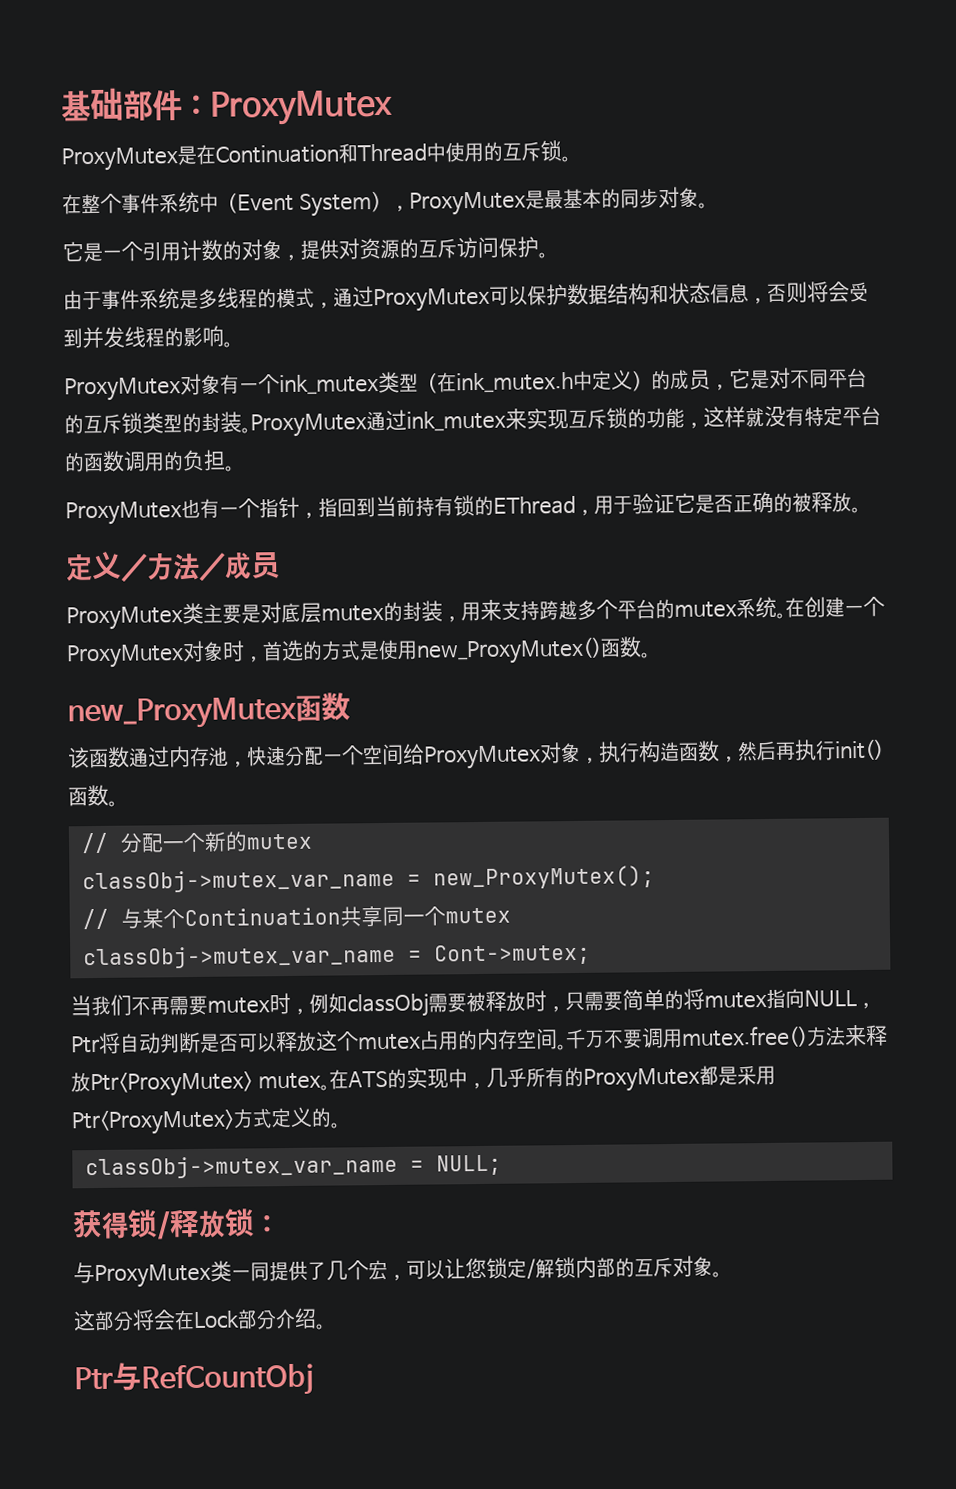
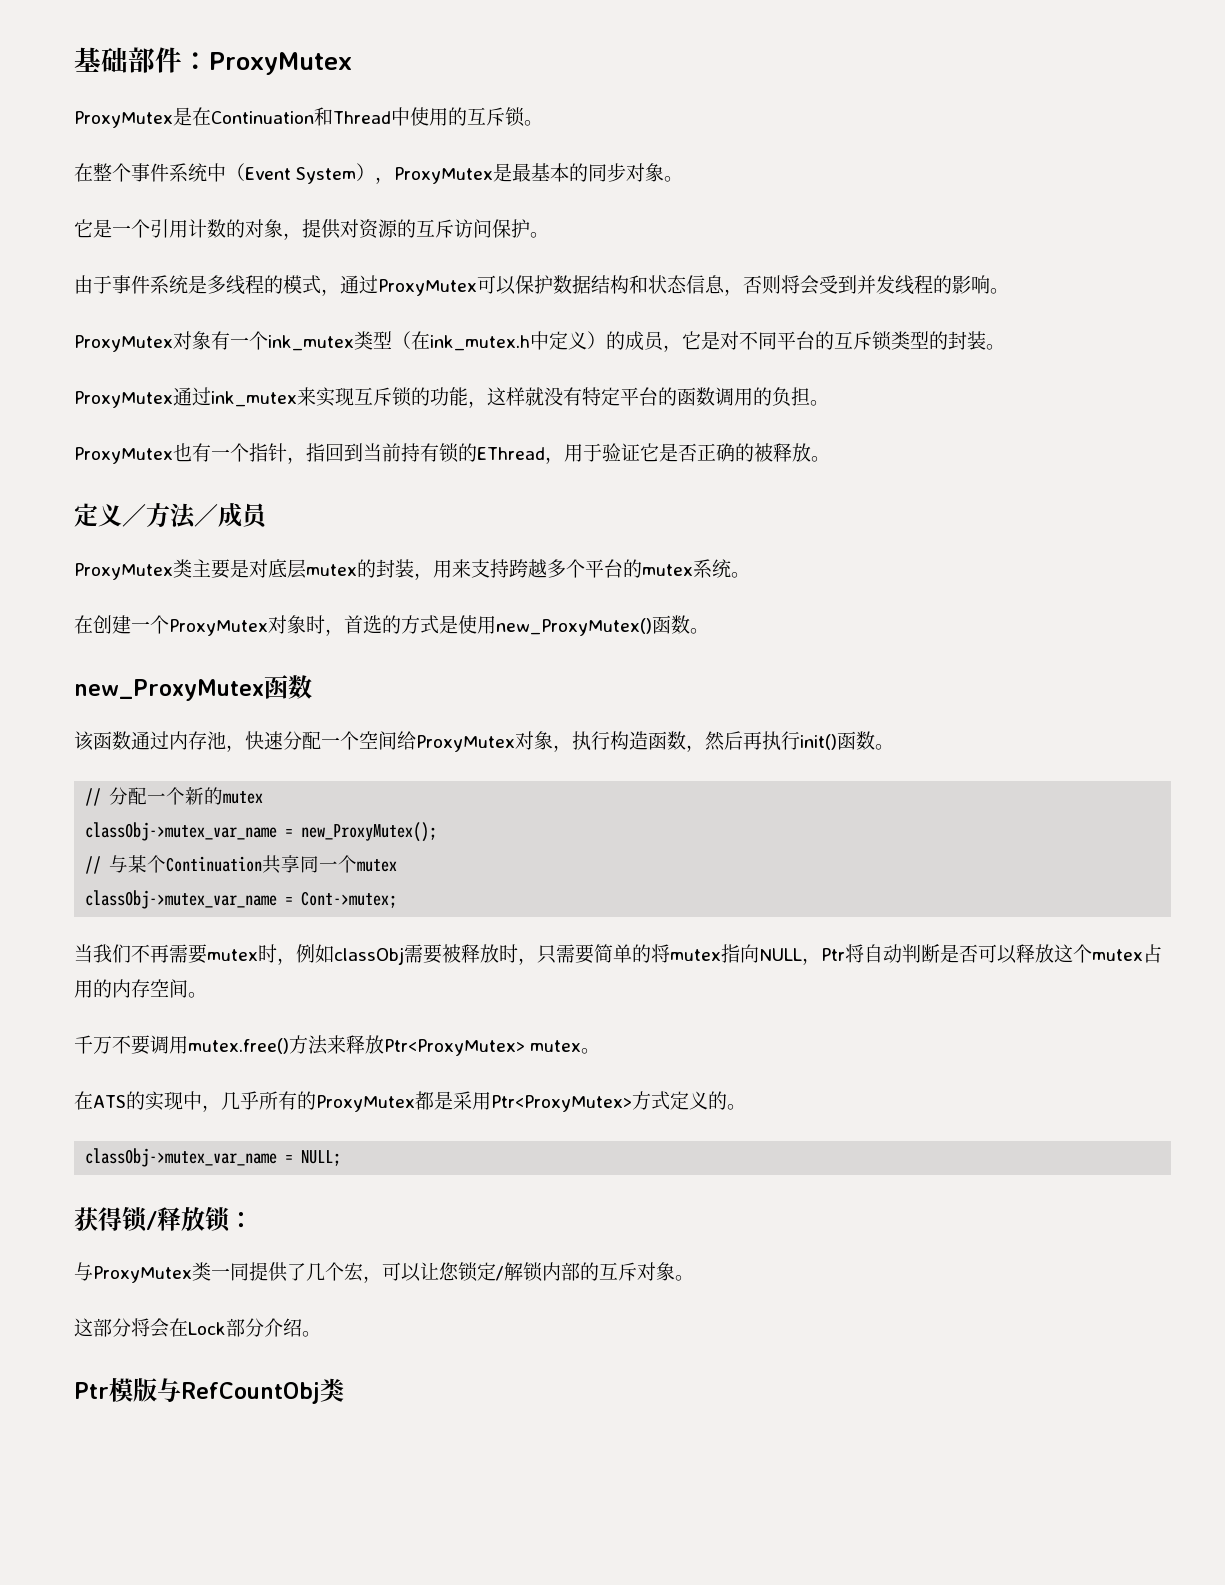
- ProxyMutex对象有一个ink_mutex类型（在ink_mutex.h中定义）的成员，它是对不同平台的互斥锁类型的封装。ProxyMutex通过ink_mutex来实现互斥锁的功能，这样就没有特定平台的函数调用的负担。
+ ProxyMutex对象有一个ink_mutex类型（在ink_mutex.h中定义）的成员，它是对不同平台的互斥锁类型的封装。
+ ProxyMutex通过ink_mutex来实现互斥锁的功能，这样就没有特定平台的函数调用的负担。
- ProxyMutex类主要是对底层mutex的封装，用来支持跨越多个平台的mutex系统。在创建一个ProxyMutex对象时，首选的方式是使用new_ProxyMutex()函数。
+ ProxyMutex类主要是对底层mutex的封装，用来支持跨越多个平台的mutex系统。
+ 在创建一个ProxyMutex对象时，首选的方式是使用new_ProxyMutex()函数。
- 当我们不再需要mutex时，例如classObj需要被释放时，只需要简单的将mutex指向NULL，Ptr将自动判断是否可以释放这个mutex占用的内存空间。千万不要调用mutex.free()方法来释放Ptr<ProxyMutex> mutex。在ATS的实现中，几乎所有的ProxyMutex都是采用Ptr<ProxyMutex>方式定义的。
+ 当我们不再需要mutex时，例如classObj需要被释放时，只需要简单的将mutex指向NULL，Ptr将自动判断是否可以释放这个mutex占用的内存空间。
+ 千万不要调用mutex.free()方法来释放Ptr<ProxyMutex> mutex。
+ 在ATS的实现中，几乎所有的ProxyMutex都是采用Ptr<ProxyMutex>方式定义的。
- Ptr与RefCountObj
+ Ptr模版与RefCountObj类

